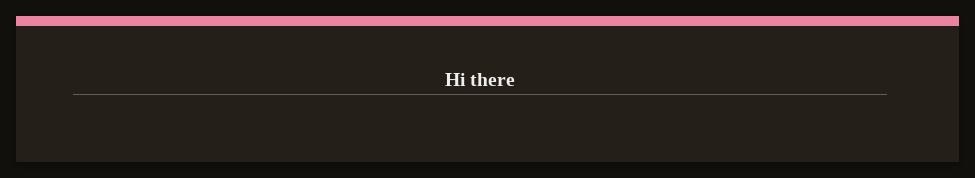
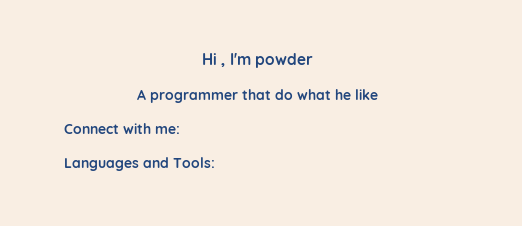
- Hi there
+ Hi , I'm powder
+ A programmer that do what he like
+ Connect with me:
+ Languages and Tools:

